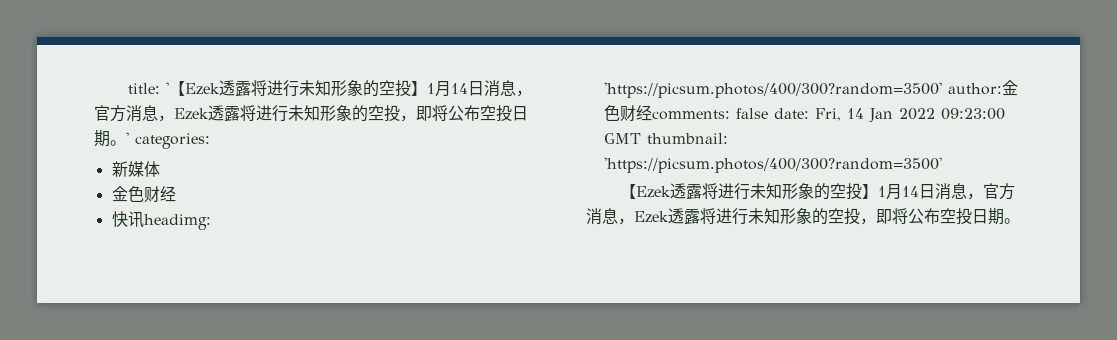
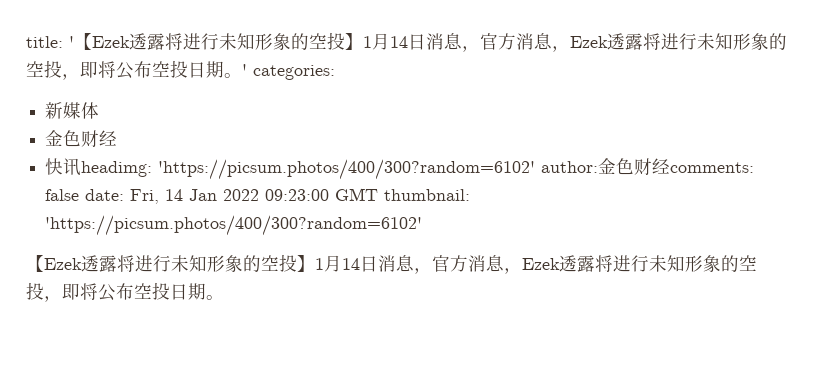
- 快讯headimg: 'https://picsum.photos/400/300?random=3500' author:金色财经comments: false date: Fri, 14 Jan 2022 09:23:00 GMT thumbnail: 'https://picsum.photos/400/300?random=3500'
+ 快讯headimg: 'https://picsum.photos/400/300?random=6102' author:金色财经comments: false date: Fri, 14 Jan 2022 09:23:00 GMT thumbnail: 'https://picsum.photos/400/300?random=6102'

